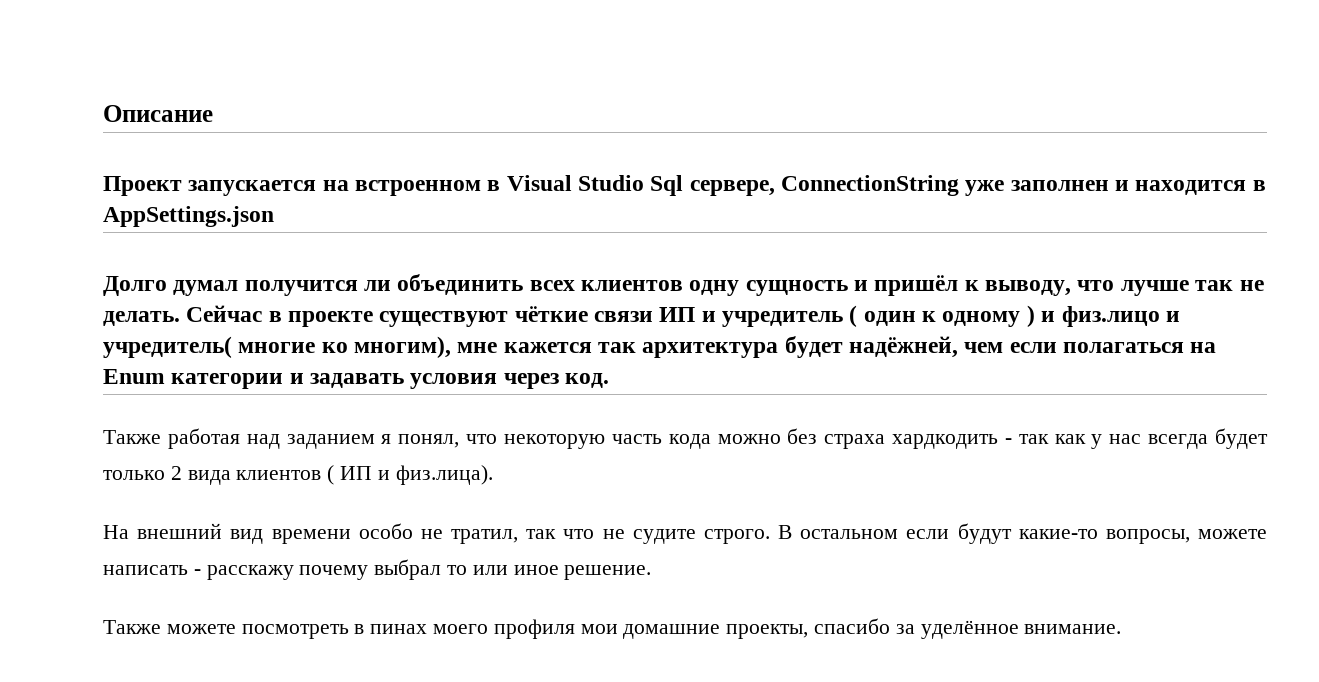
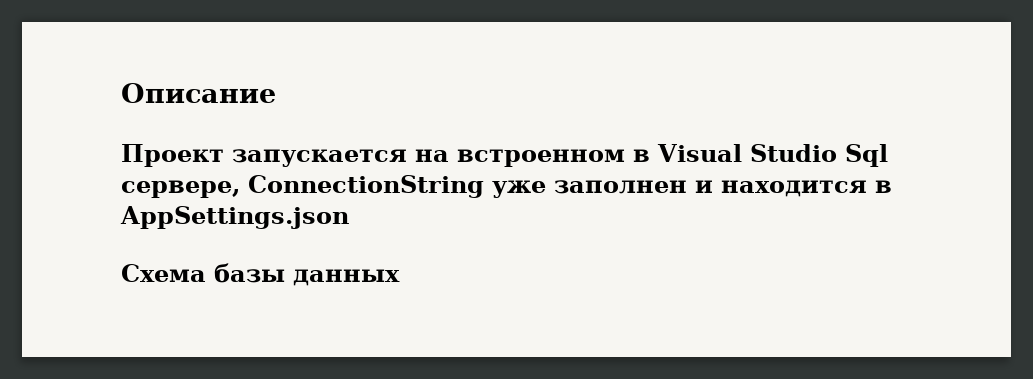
- Долго думал получится ли объединить всех клиентов одну сущность и пришёл к выводу, что лучше так не делать. Сейчас в проекте существуют чёткие связи ИП и учредитель ( один к одному ) и физ.лицо и учредитель( многие ко многим), мне кажется так архитектура будет надёжней, чем если полагаться на Enum категории и задавать условия через код.
- Также работая над заданием я понял, что некоторую часть кода можно без страха хардкодить - так как у нас всегда будет только 2 вида клиентов ( ИП и физ.лица).
- На внешний вид времени особо не тратил, так что не судите строго. В остальном если будут какие-то вопросы, можете написать - расскажу почему выбрал то или иное решение.
- Также можете посмотреть в пинах моего профиля мои домашние проекты, спасибо за уделённое внимание.
+ Схема базы данных

